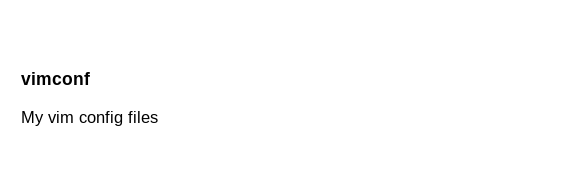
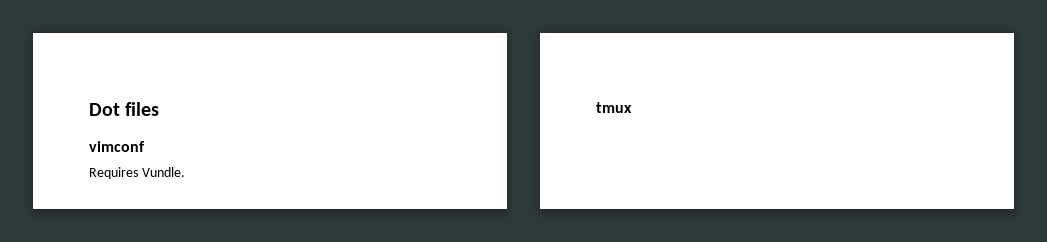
+ Dot files
- My vim config files
+ Requires Vundle.
+ tmux

